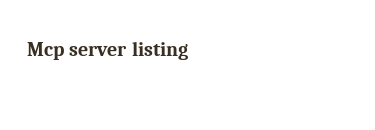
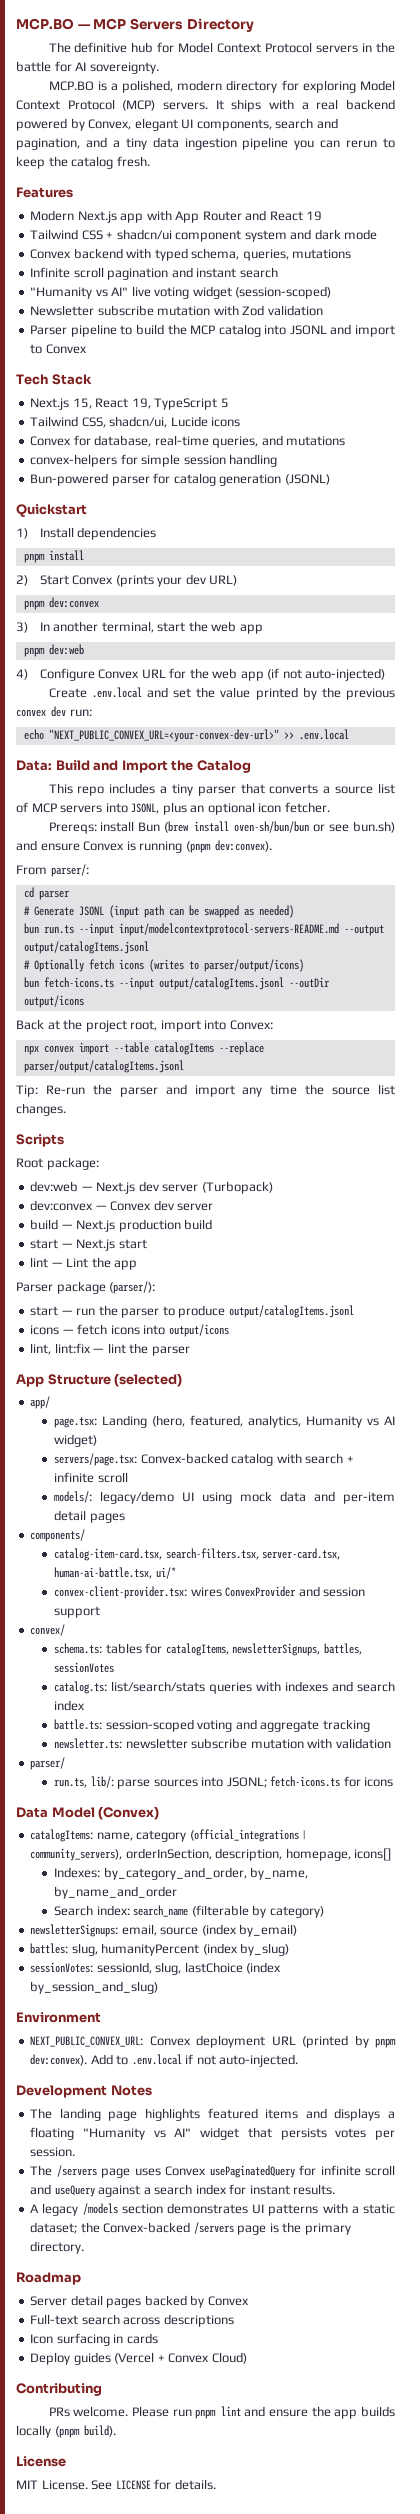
- Mcp server listing
+ MCP.BO — MCP Servers Directory
+ The definitive hub for Model Context Protocol servers in the battle for AI sovereignty.
+ MCP.BO is a polished, modern directory for exploring Model Context Protocol (MCP) servers. It ships with a real backend powered by Convex, elegant UI components, search and pagination, and a tiny data ingestion pipeline you can rerun to keep the catalog fresh.
+ Features
+ Modern Next.js app with App Router and React 19
+ Tailwind CSS + shadcn/ui component system and dark mode
+ Convex backend with typed schema, queries, mutations
+ Infinite scroll pagination and instant search
+ "Humanity vs AI" live voting widget (session-scoped)
+ Newsletter subscribe mutation with Zod validation
+ Parser pipeline to build the MCP catalog into JSONL and import to Convex
+ Tech Stack
+ Next.js 15, React 19, TypeScript 5
+ Tailwind CSS, shadcn/ui, Lucide icons
+ Convex for database, real-time queries, and mutations
+ convex-helpers for simple session handling
+ Bun-powered parser for catalog generation (JSONL)
+ Quickstart
+ 1) Install dependencies
+ pnpm install
+ 2) Start Convex (prints your dev URL)
+ pnpm dev:convex
+ 3) In another terminal, start the web app
+ pnpm dev:web
+ 4) Configure Convex URL for the web app (if not auto-injected)
+ Create .env.local and set the value printed by the previous convex dev run:
+ echo "NEXT_PUBLIC_CONVEX_URL=<your-convex-dev-url>" >> .env.local
+ Data: Build and Import the Catalog
+ This repo includes a tiny parser that converts a source list of MCP servers into JSONL, plus an optional icon fetcher.
+ Prereqs: install Bun (brew install oven-sh/bun/bun or see bun.sh) and ensure Convex is running (pnpm dev:convex).
+ From parser/:
+ cd parser
+ # Generate JSONL (input path can be swapped as needed)
+ bun run.ts --input input/modelcontextprotocol-servers-README.md --output output/catalogItems.jsonl
+ # Optionally fetch icons (writes to parser/output/icons)
+ bun fetch-icons.ts --input output/catalogItems.jsonl --outDir output/icons
+ Back at the project root, import into Convex:
+ npx convex import --table catalogItems --replace parser/output/catalogItems.jsonl
+ Tip: Re-run the parser and import any time the source list changes.
+ Scripts
+ Root package:
+ dev:web — Next.js dev server (Turbopack)
+ dev:convex — Convex dev server
+ build — Next.js production build
+ start — Next.js start
+ lint — Lint the app
+ Parser package (parser/):
+ start — run the parser to produce output/catalogItems.jsonl
+ icons — fetch icons into output/icons
+ lint, lint:fix — lint the parser
+ App Structure (selected)
+ app/
+ page.tsx: Landing (hero, featured, analytics, Humanity vs AI widget)
+ servers/page.tsx: Convex-backed catalog with search + infinite scroll
+ models/: legacy/demo UI using mock data and per-item detail pages
+ components/
+ catalog-item-card.tsx, search-filters.tsx, server-card.tsx, human-ai-battle.tsx, ui/*
+ convex-client-provider.tsx: wires ConvexProvider and session support
+ convex/
+ schema.ts: tables for catalogItems, newsletterSignups, battles, sessionVotes
+ catalog.ts: list/search/stats queries with indexes and search index
+ battle.ts: session-scoped voting and aggregate tracking
+ newsletter.ts: newsletter subscribe mutation with validation
+ parser/
+ run.ts, lib/: parse sources into JSONL; fetch-icons.ts for icons
+ Data Model (Convex)
+ catalogItems: name, category (official_integrations | community_servers), orderInSection, description, homepage, icons[]
+ Indexes: by_category_and_order, by_name, by_name_and_order
+ Search index: search_name (filterable by category)
+ newsletterSignups: email, source (index by_email)
+ battles: slug, humanityPercent (index by_slug)
+ sessionVotes: sessionId, slug, lastChoice (index by_session_and_slug)
+ Environment
+ NEXT_PUBLIC_CONVEX_URL: Convex deployment URL (printed by pnpm dev:convex). Add to .env.local if not auto-injected.
+ Development Notes
+ The landing page highlights featured items and displays a floating "Humanity vs AI" widget that persists votes per session.
+ The /servers page uses Convex usePaginatedQuery for infinite scroll and useQuery against a search index for instant results.
+ A legacy /models section demonstrates UI patterns with a static dataset; the Convex-backed /servers page is the primary directory.
+ Roadmap
+ Server detail pages backed by Convex
+ Full-text search across descriptions
+ Icon surfacing in cards
+ Deploy guides (Vercel + Convex Cloud)
+ Contributing
+ PRs welcome. Please run pnpm lint and ensure the app builds locally (pnpm build).
+ License
+ MIT License. See LICENSE for details.

